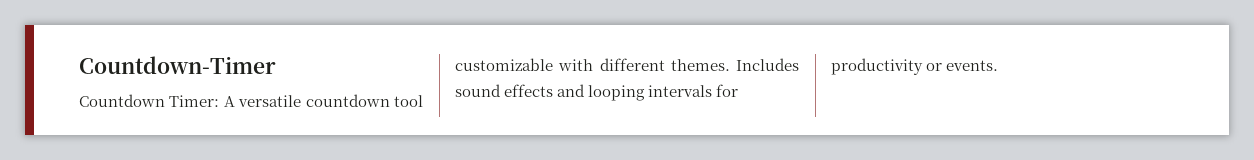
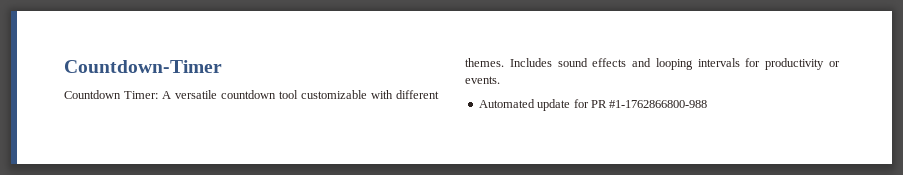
+ Automated update for PR #1-1762866800-988

